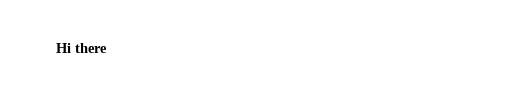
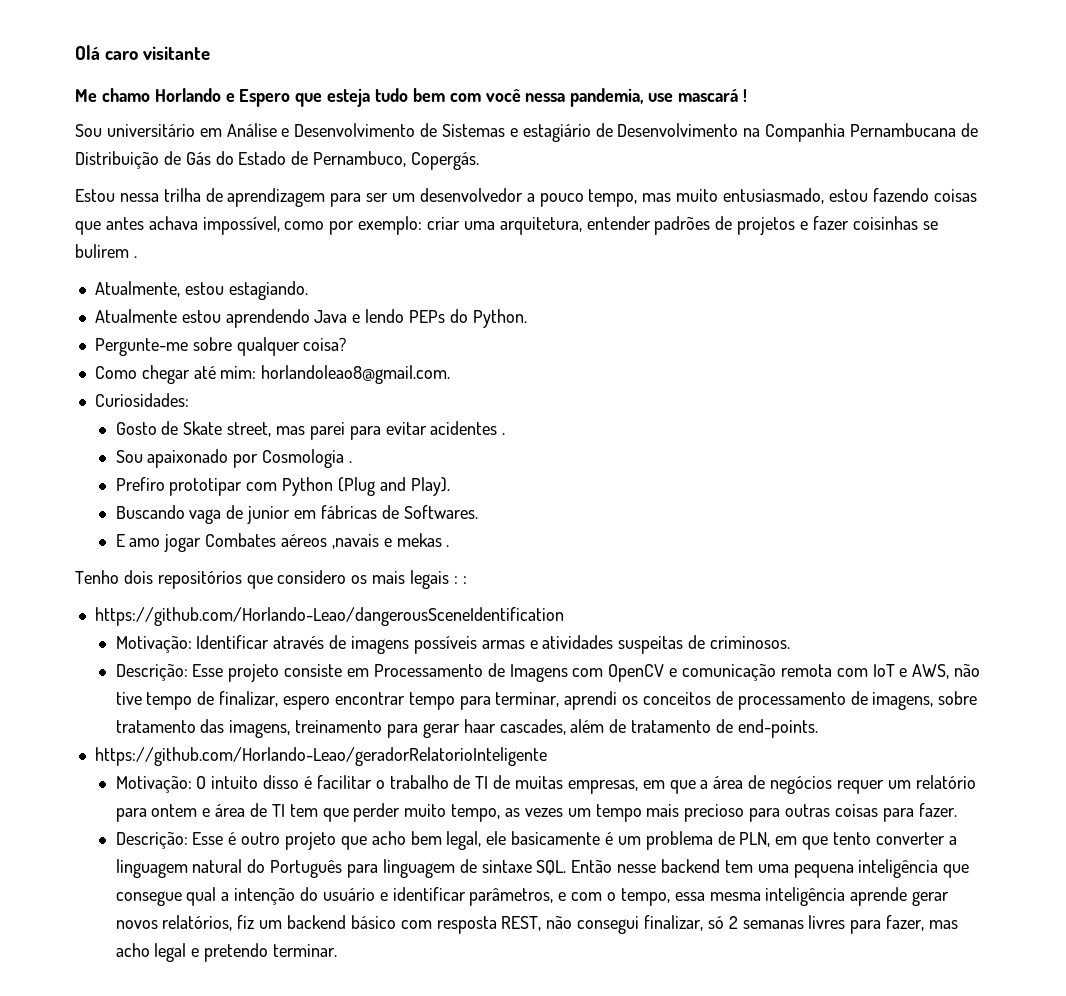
- Hi there
+ Olá caro visitante
+ Me chamo Horlando e Espero que esteja tudo bem com você nessa pandemia, use mascará !
+ Sou universitário em Análise e Desenvolvimento de Sistemas e estagiário de Desenvolvimento na Companhia Pernambucana de Distribuição de Gás do Estado de Pernambuco, Copergás.
+ Estou nessa trilha de aprendizagem para ser um desenvolvedor a pouco tempo, mas muito entusiasmado, estou fazendo coisas que antes achava impossível, como por exemplo: criar uma arquitetura, entender padrões de projetos e fazer coisinhas se bulirem .
+ Atualmente, estou estagiando.
+ Atualmente estou aprendendo Java e lendo PEPs do Python.
+ Pergunte-me sobre qualquer coisa?
+ Como chegar até mim: horlandoleao8@gmail.com.
+ Curiosidades:
+ Gosto de Skate street, mas parei para evitar acidentes .
+ Sou apaixonado por Cosmologia .
+ Prefiro prototipar com Python (Plug and Play).
+ Buscando vaga de junior em fábricas de Softwares.
+ E amo jogar Combates aéreos ,navais e mekas .
+ Tenho dois repositórios que considero os mais legais : :
+ https://github.com/Horlando-Leao/dangerousSceneIdentification
+ Motivação: Identificar através de imagens possíveis armas e atividades suspeitas de criminosos.
+ Descrição: Esse projeto consiste em Processamento de Imagens com OpenCV e comunicação remota com IoT e AWS, não tive tempo de finalizar, espero encontrar tempo para terminar, aprendi os conceitos de processamento de imagens, sobre tratamento das imagens, treinamento para gerar haar cascades, além de tratamento de end-points.
+ https://github.com/Horlando-Leao/geradorRelatorioInteligente
+ Motivação: O intuito disso é facilitar o trabalho de TI de muitas empresas, em que a área de negócios requer um relatório para ontem e área de TI tem que perder muito tempo, as vezes um tempo mais precioso para outras coisas para fazer.
+ Descrição: Esse é outro projeto que acho bem legal, ele basicamente é um problema de PLN, em que tento converter a linguagem natural do Português para linguagem de sintaxe SQL. Então nesse backend tem uma pequena inteligência que consegue qual a intenção do usuário e identificar parâmetros, e com o tempo, essa mesma inteligência aprende gerar novos relatórios, fiz um backend básico com resposta REST, não consegui finalizar, só 2 semanas livres para fazer, mas acho legal e pretendo terminar.

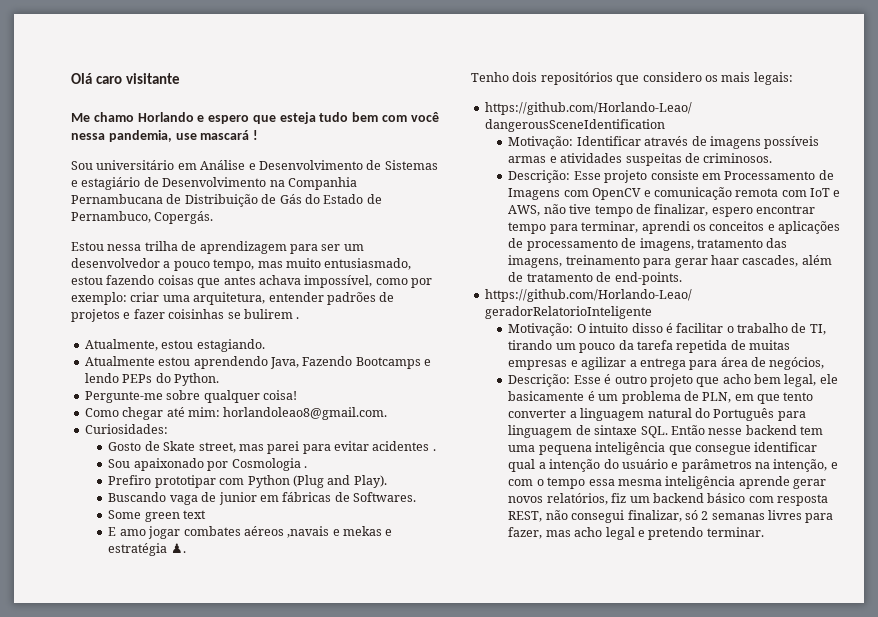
- Me chamo Horlando e Espero que esteja tudo bem com você nessa pandemia, use mascará !
+ Me chamo Horlando e espero que esteja tudo bem com você nessa pandemia, use mascará !
- Atualmente estou aprendendo Java e lendo PEPs do Python.
+ Atualmente estou aprendendo Java, Fazendo Bootcamps e lendo PEPs do Python.
- Pergunte-me sobre qualquer coisa?
+ Pergunte-me sobre qualquer coisa!
+ Some green text
- E amo jogar Combates aéreos ,navais e mekas .
+ E amo jogar combates aéreos ,navais e mekas e estratégia ♟.
- Tenho dois repositórios que considero os mais legais : :
+ Tenho dois repositórios que considero os mais legais:
- Descrição: Esse projeto consiste em Processamento de Imagens com OpenCV e comunicação remota com IoT e AWS, não tive tempo de finalizar, espero encontrar tempo para terminar, aprendi os conceitos de processamento de imagens, sobre tratamento das imagens, treinamento para gerar haar cascades, além de tratamento de end-points.
+ Descrição: Esse projeto consiste em Processamento de Imagens com OpenCV e comunicação remota com IoT e AWS, não tive tempo de finalizar, espero encontrar tempo para terminar, aprendi os conceitos e aplicações de processamento de imagens, tratamento das imagens, treinamento para gerar haar cascades, além de tratamento de end-points.
- Motivação: O intuito disso é facilitar o trabalho de TI de muitas empresas, em que a área de negócios requer um relatório para ontem e área de TI tem que perder muito tempo, as vezes um tempo mais precioso para outras coisas para fazer.
+ Motivação: O intuito disso é facilitar o trabalho de TI, tirando um pouco da tarefa repetida de muitas empresas e agilizar a entrega para área de negócios,
- Esse é outro projeto que acho bem legal, ele basicamente é um problema de PLN, em que tento converter a linguagem natural do Português para linguagem de sintaxe SQL. Então nesse backend tem uma pequena inteligência que consegue qual a intenção do usuário e identificar parâmetros, e com o tempo, essa mesma inteligência aprende gerar novos relatórios, fiz um backend básico com resposta REST, não consegui finalizar, só 2 semanas livres para fazer, mas acho legal e pretendo terminar.
+ Esse é outro projeto que acho bem legal, ele basicamente é um problema de PLN, em que tento converter a linguagem natural do Português para linguagem de sintaxe SQL. Então nesse backend tem uma pequena inteligência que consegue identificar qual a intenção do usuário e parâmetros na intenção, e com o tempo essa mesma inteligência aprende gerar novos relatórios, fiz um backend básico com resposta REST, não consegui finalizar, só 2 semanas livres para fazer, mas acho legal e pretendo terminar.

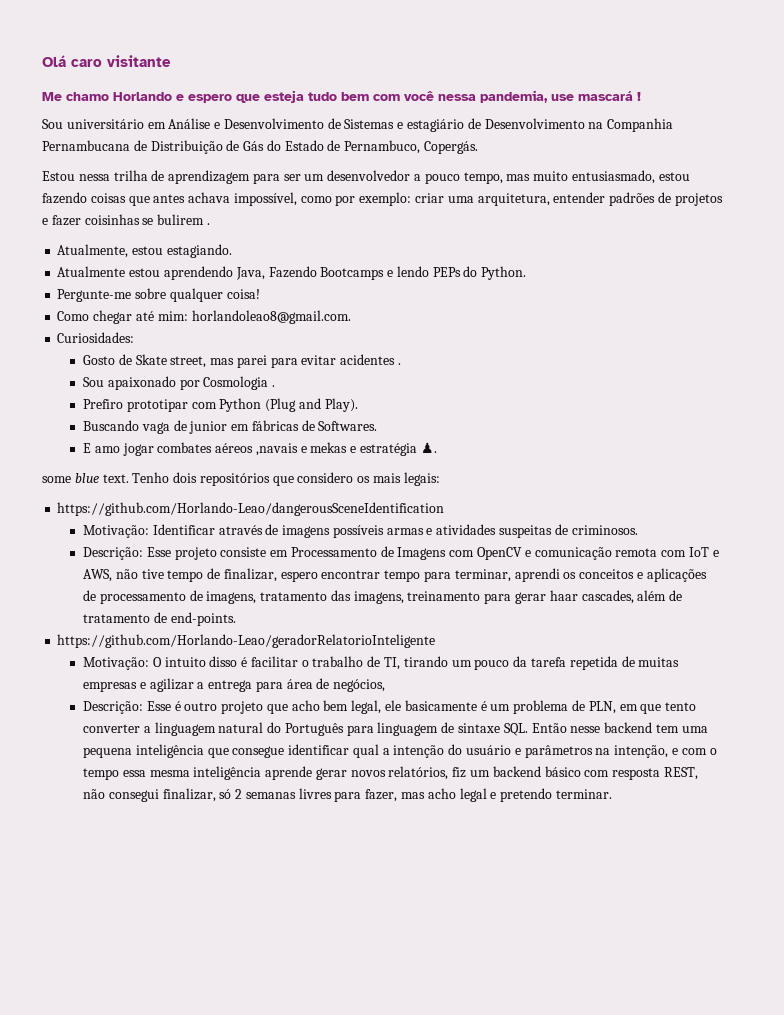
- Some green text
+ some blue text.

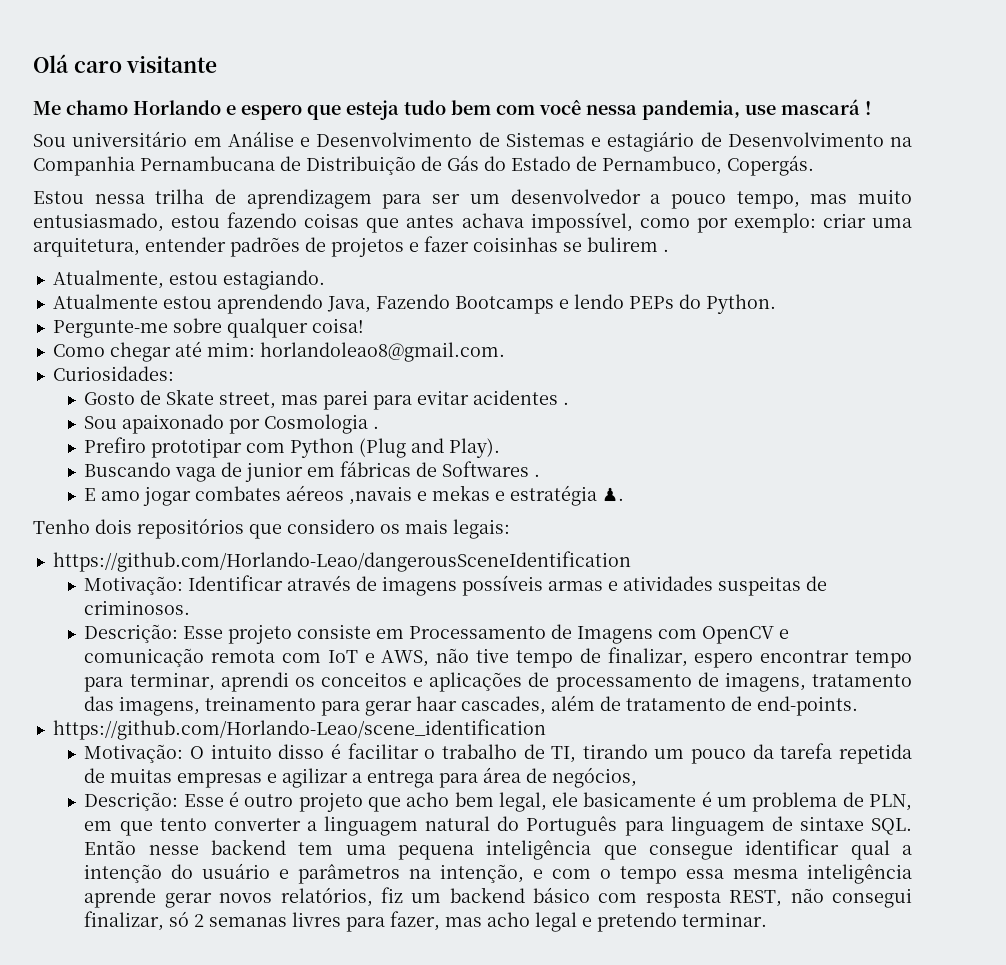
- Buscando vaga de junior em fábricas de Softwares.
+ Buscando vaga de junior em fábricas de Softwares .
- some blue text.
- https://github.com/Horlando-Leao/geradorRelatorioInteligente
+ https://github.com/Horlando-Leao/scene_identification

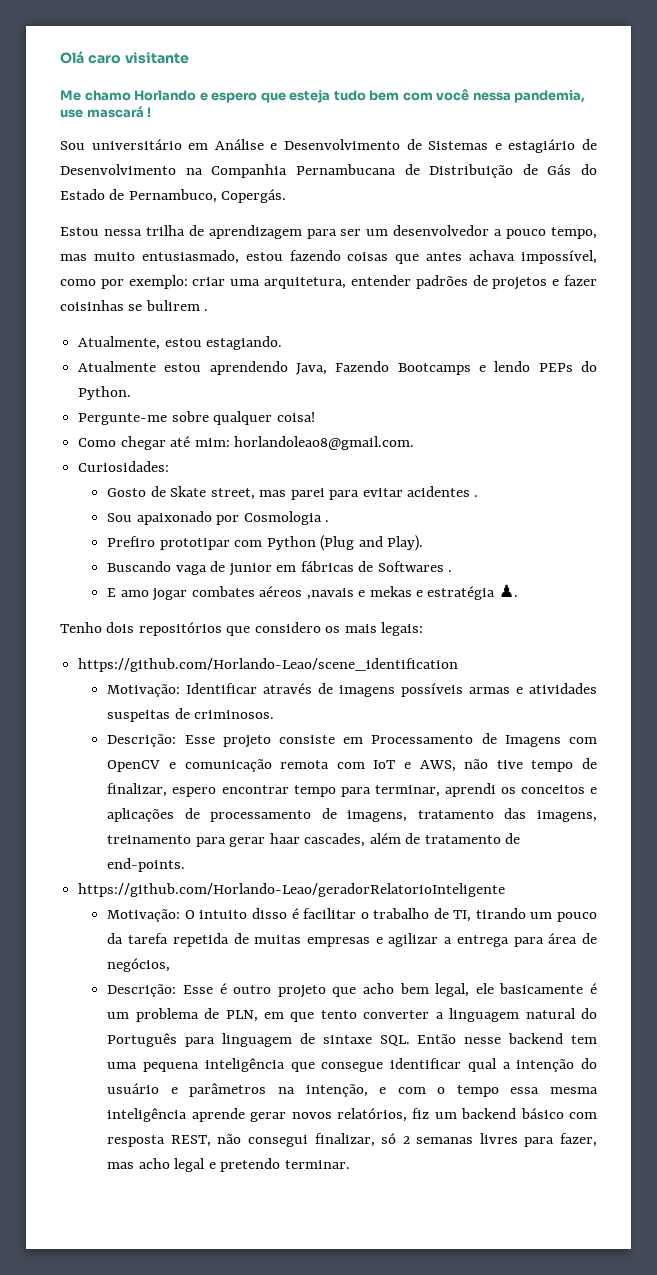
- https://github.com/Horlando-Leao/dangerousSceneIdentification
+ https://github.com/Horlando-Leao/scene_identification
- https://github.com/Horlando-Leao/scene_identification
+ https://github.com/Horlando-Leao/geradorRelatorioInteligente

